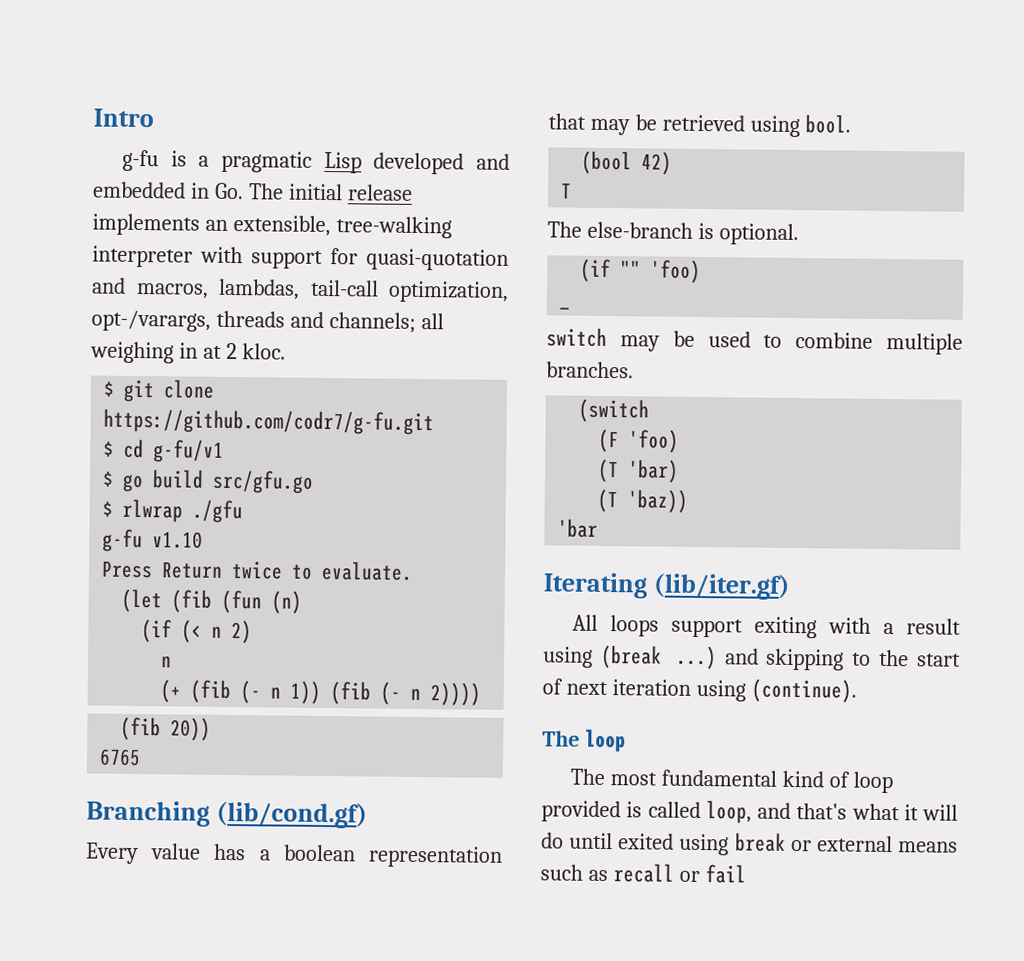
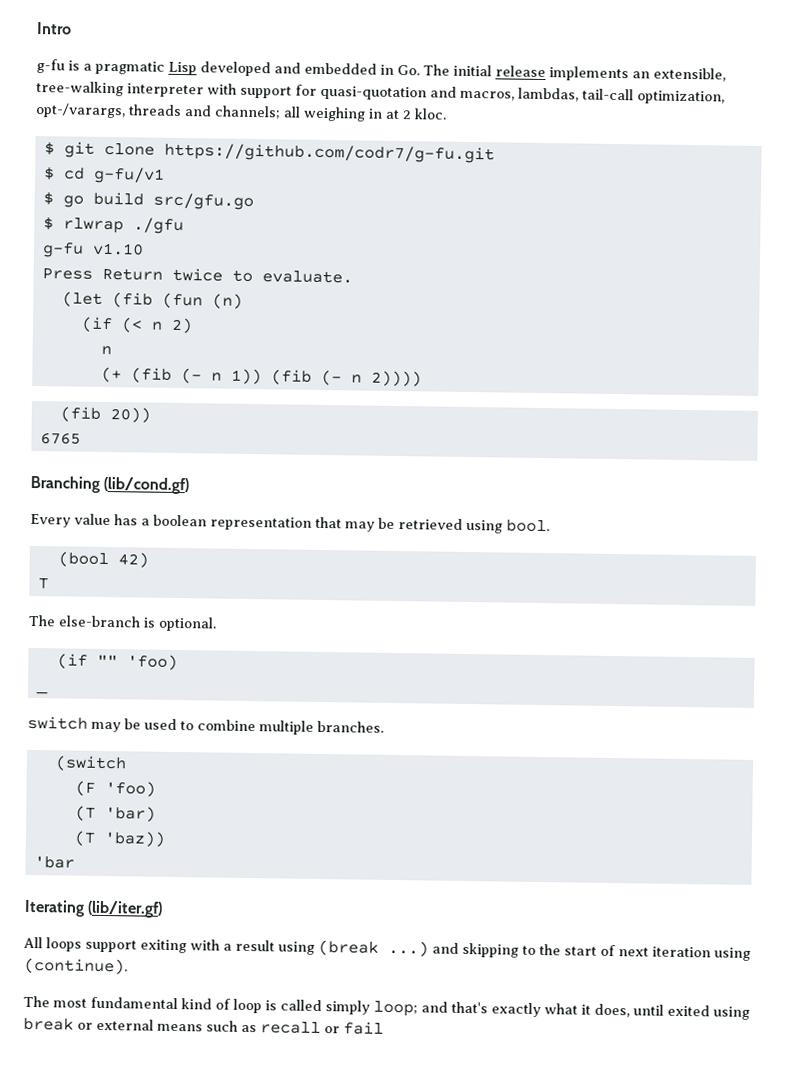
- The loop
- The most fundamental kind of loop provided is called loop, and that's what it will do until exited using break or external means such as recall or fail
+ The most fundamental kind of loop is called simply loop; and that's exactly what it does, until exited using break or external means such as recall or fail

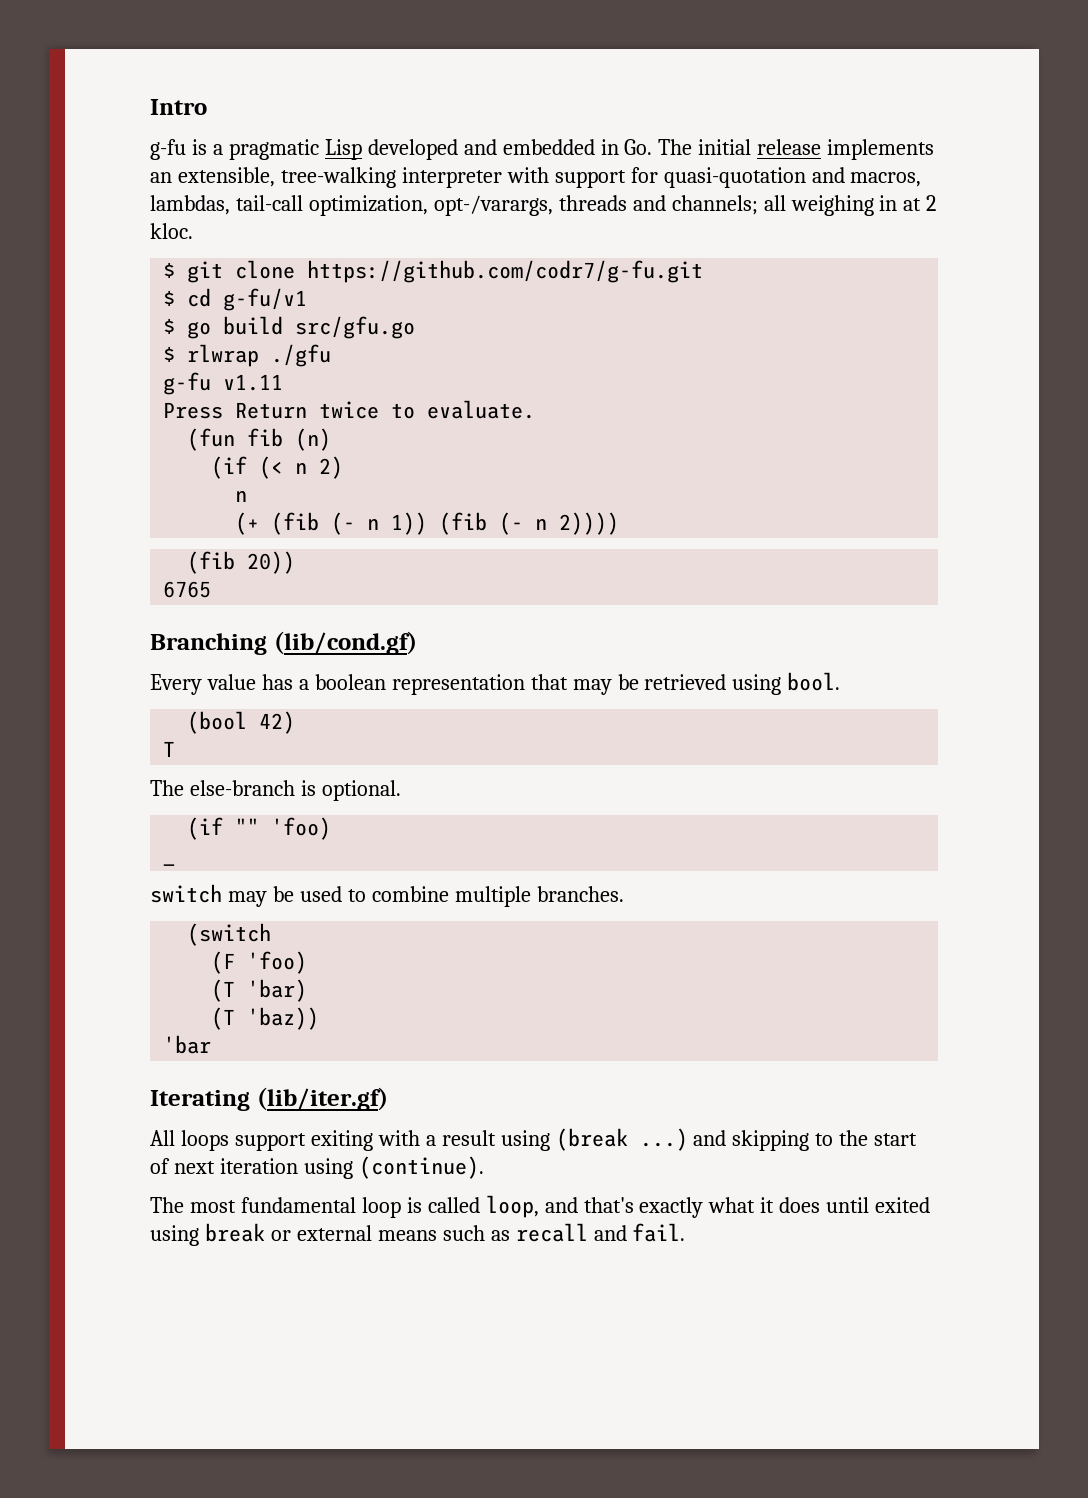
- g-fu v1.10
+ g-fu v1.11
- (let (fib (fun (n)
+ (fun fib (n)
- The most fundamental kind of loop is called simply loop; and that's exactly what it does, until exited using break or external means such as recall or fail
+ The most fundamental loop is called loop, and that's exactly what it does until exited using break or external means such as recall and fail.

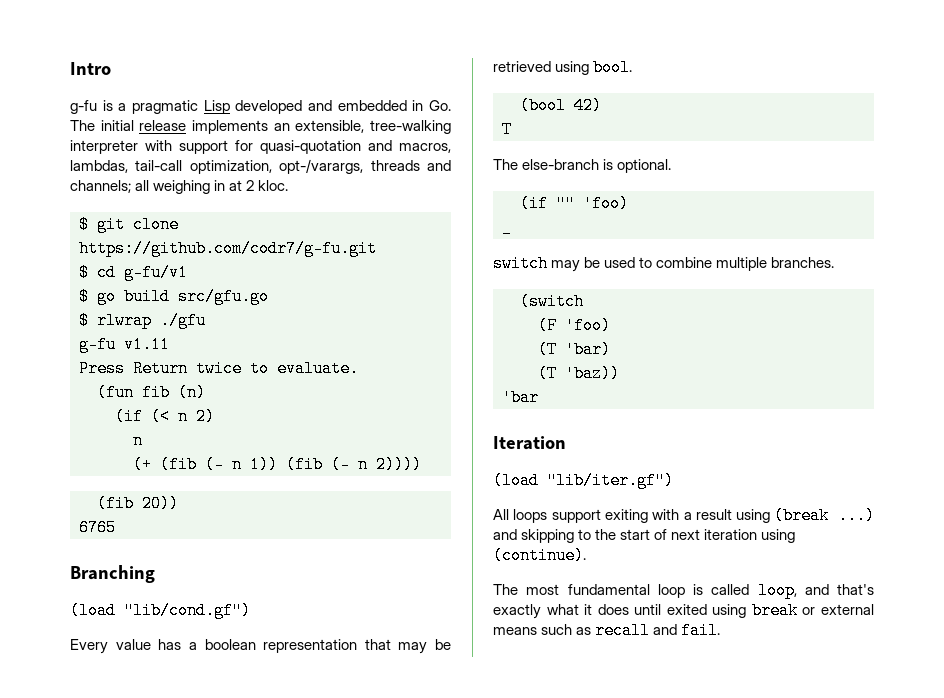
- Branching (lib/cond.gf)
+ Branching
+ (load "lib/cond.gf")
- Iterating (lib/iter.gf)
+ Iteration
+ (load "lib/iter.gf")

